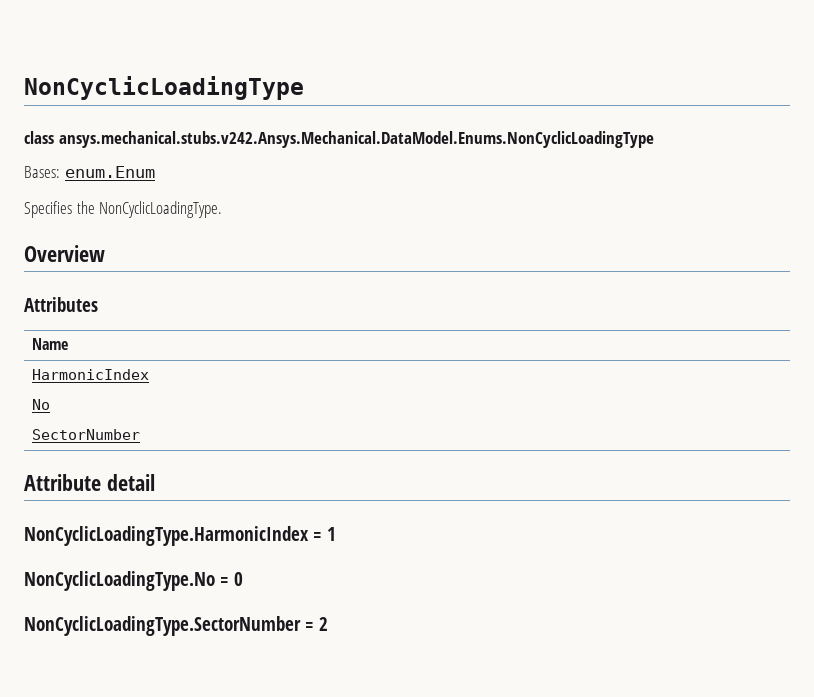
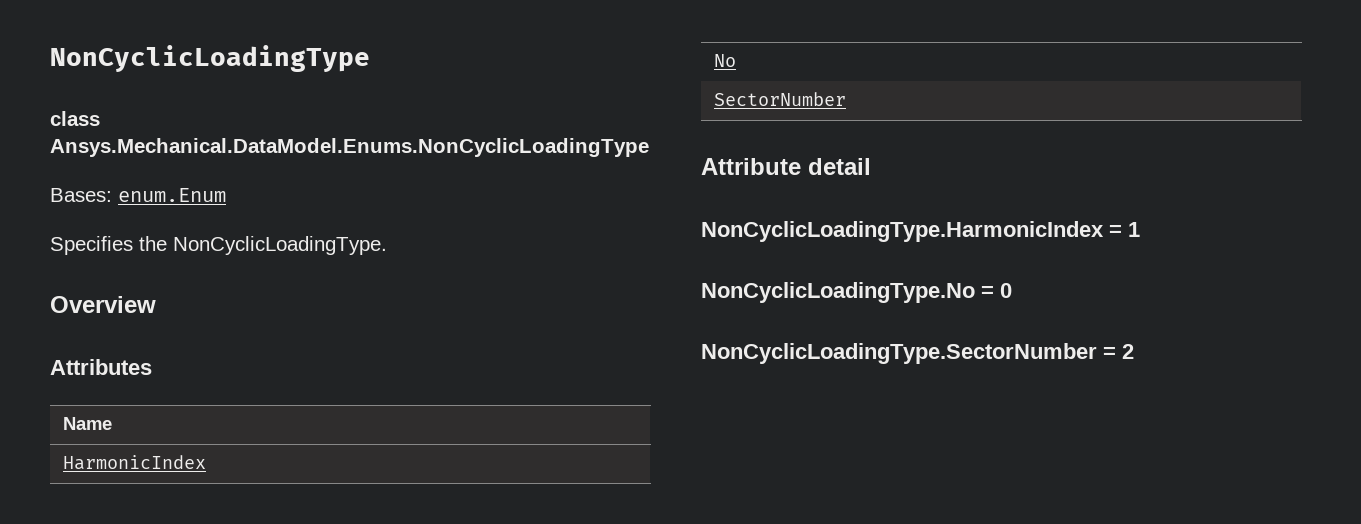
- class ansys.mechanical.stubs.v242.Ansys.Mechanical.DataModel.Enums.NonCyclicLoadingType
+ class Ansys.Mechanical.DataModel.Enums.NonCyclicLoadingType

